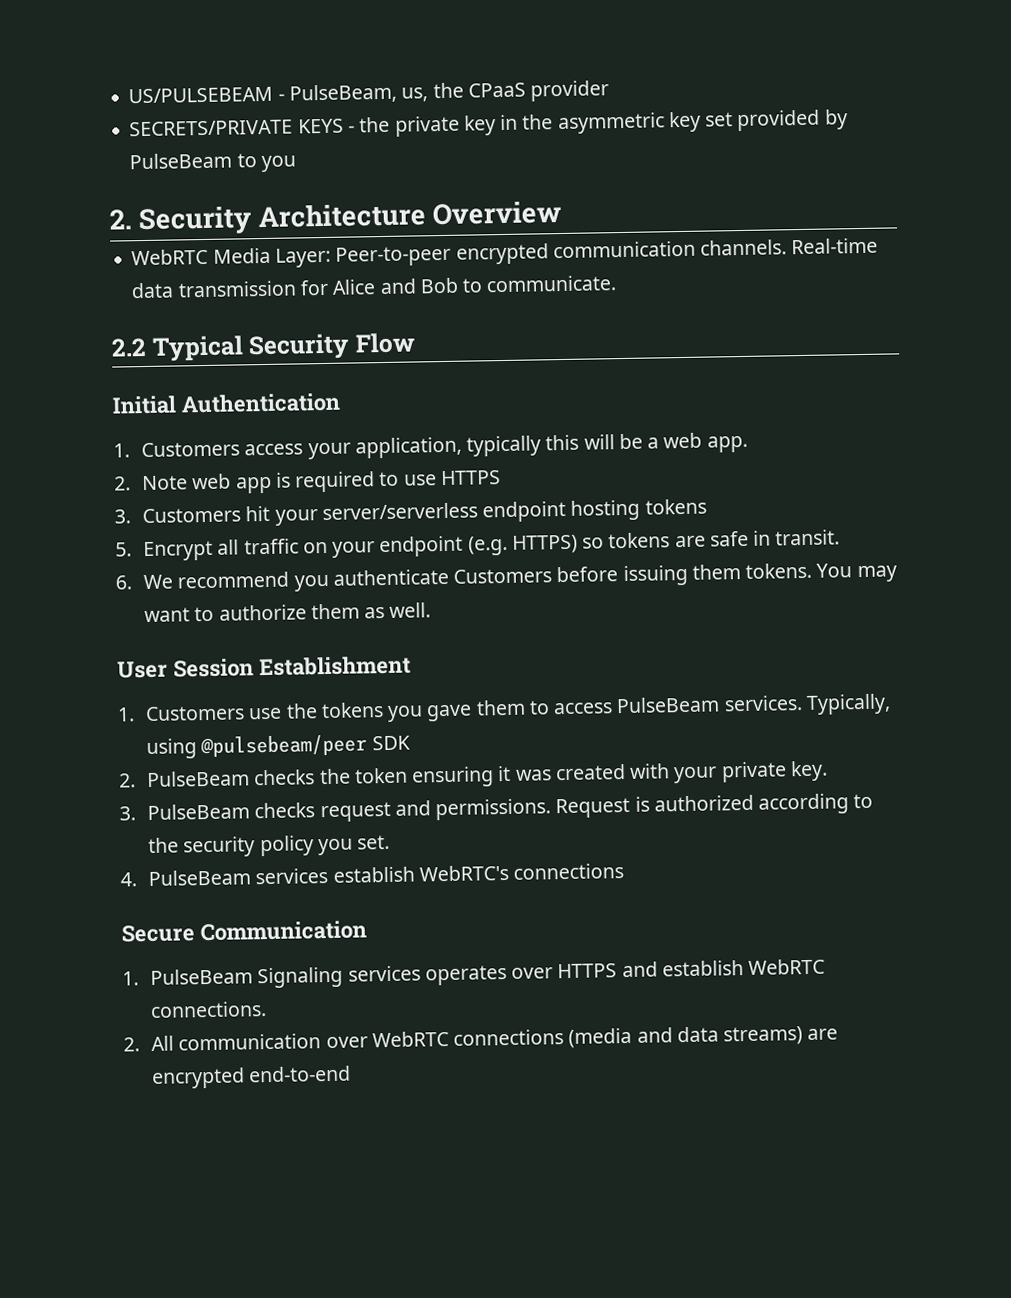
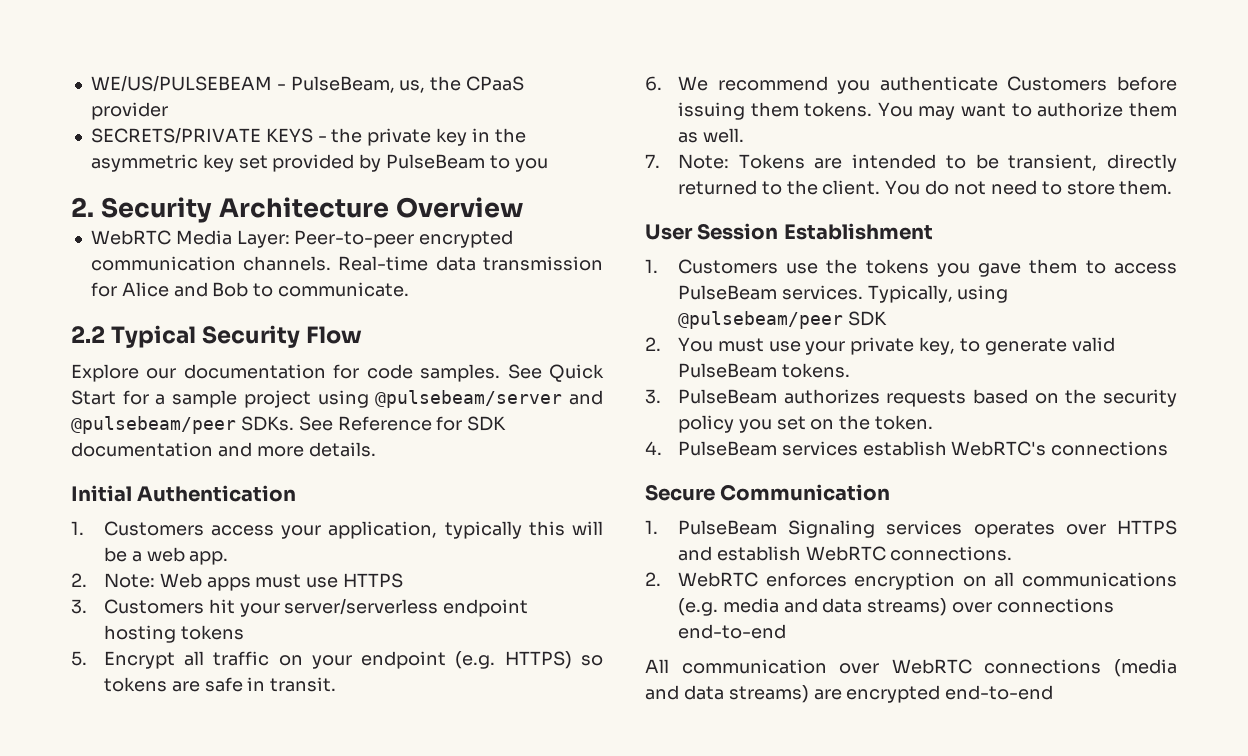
- US/PULSEBEAM - PulseBeam, us, the CPaaS provider
+ WE/US/PULSEBEAM - PulseBeam, us, the CPaaS provider
+ Explore our documentation for code samples. See Quick Start for a sample project using @pulsebeam/server and @pulsebeam/peer SDKs. See Reference for SDK documentation and more details.
- 2. Note web app is required to use HTTPS
+ 2. Note: Web apps must use HTTPS
+ 7. Note: Tokens are intended to be transient, directly returned to the client. You do not need to store them.
- 2. PulseBeam checks the token ensuring it was created with your private key.
- 3. PulseBeam checks request and permissions. Request is authorized according to the security policy you set.
+ 2. You must use your private key, to generate valid PulseBeam tokens.
+ 3. PulseBeam authorizes requests based on the security policy you set on the token.
- 2. All communication over WebRTC connections (media and data streams) are encrypted end-to-end
+ 2. WebRTC enforces encryption on all communications (e.g. media and data streams) over connections end-to-end
+ All communication over WebRTC connections (media and data streams) are encrypted end-to-end

